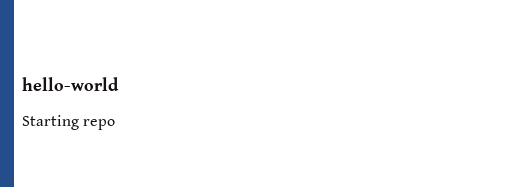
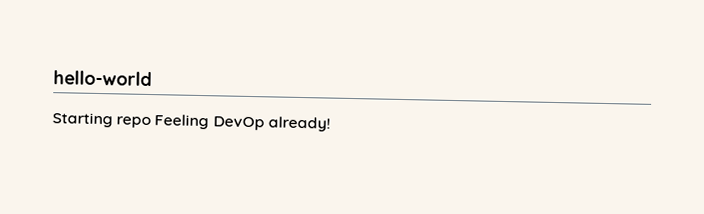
- Starting repo
+ Starting repo Feeling DevOp already!

